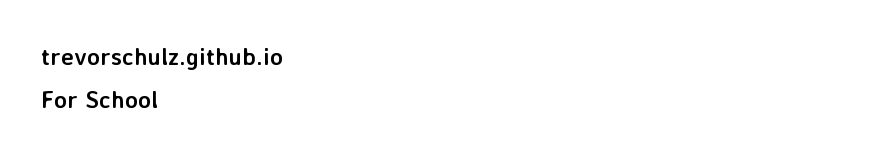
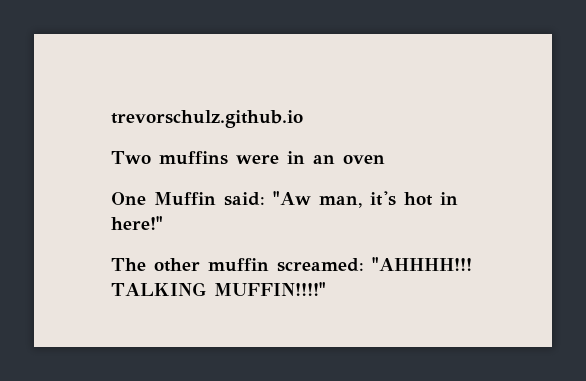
- For School
+ Two muffins were in an oven
+ One Muffin said: "Aw man, it's hot in here!"
+ The other muffin screamed: "AHHHH!!! TALKING MUFFIN!!!!"

